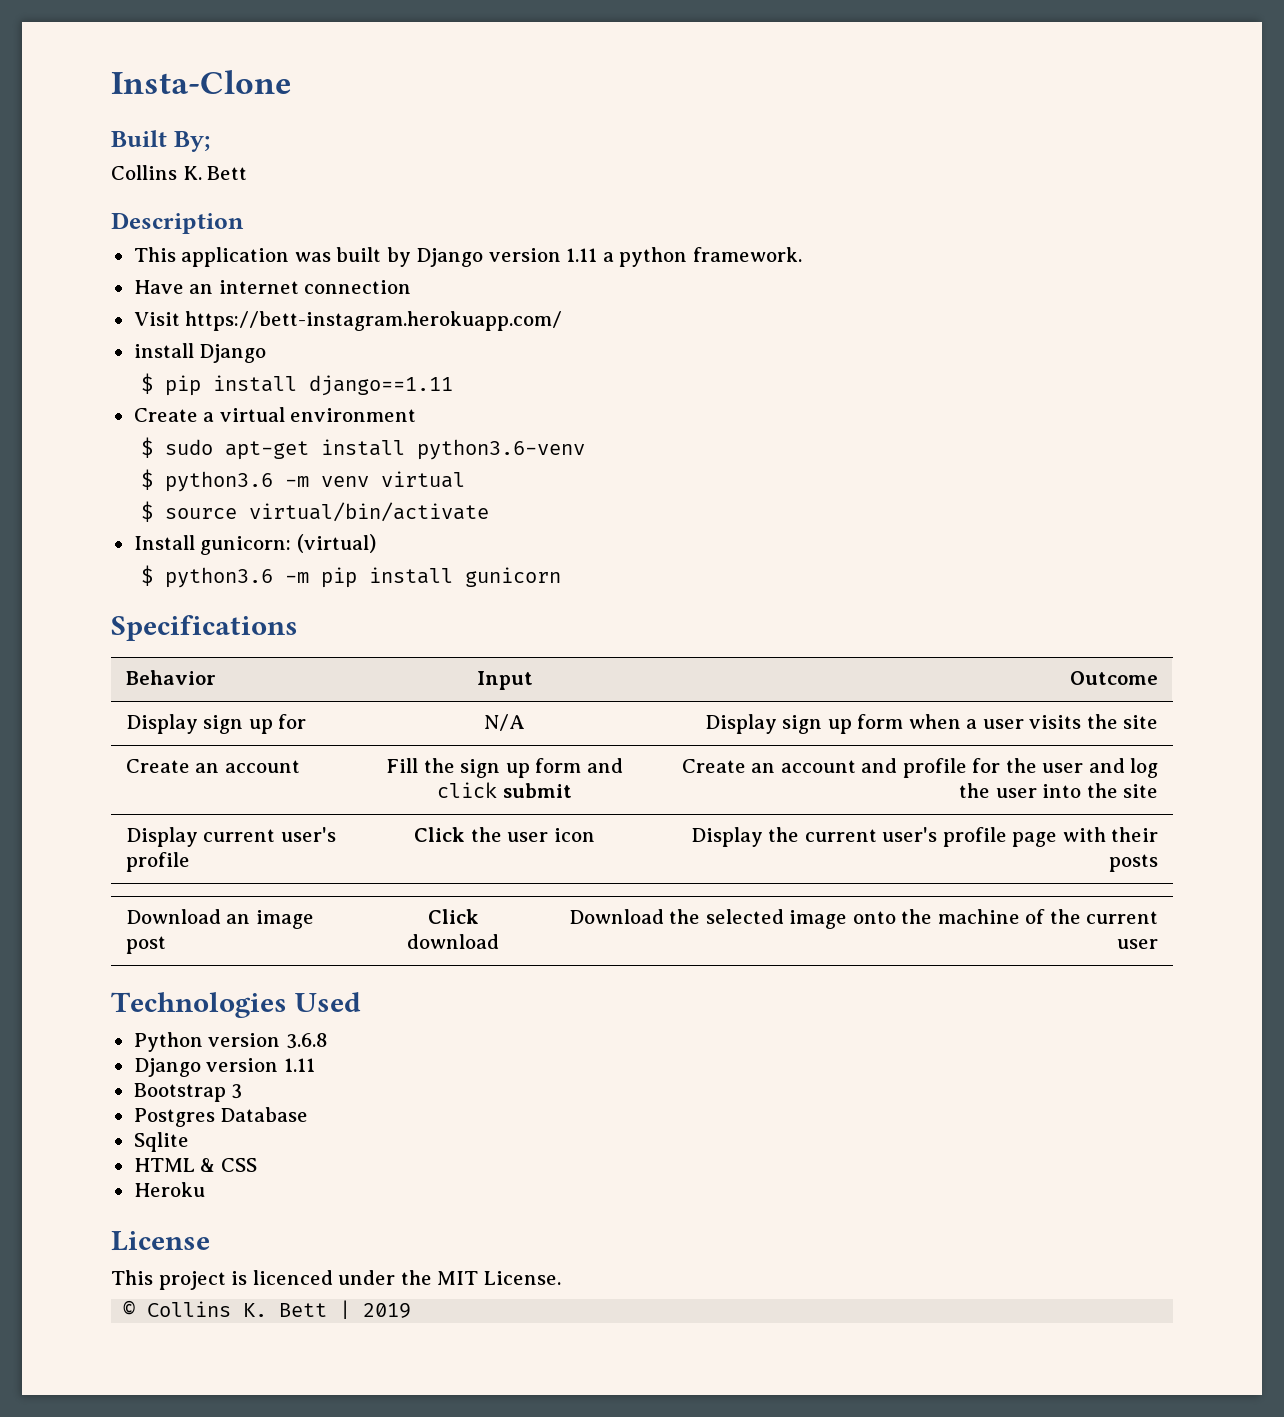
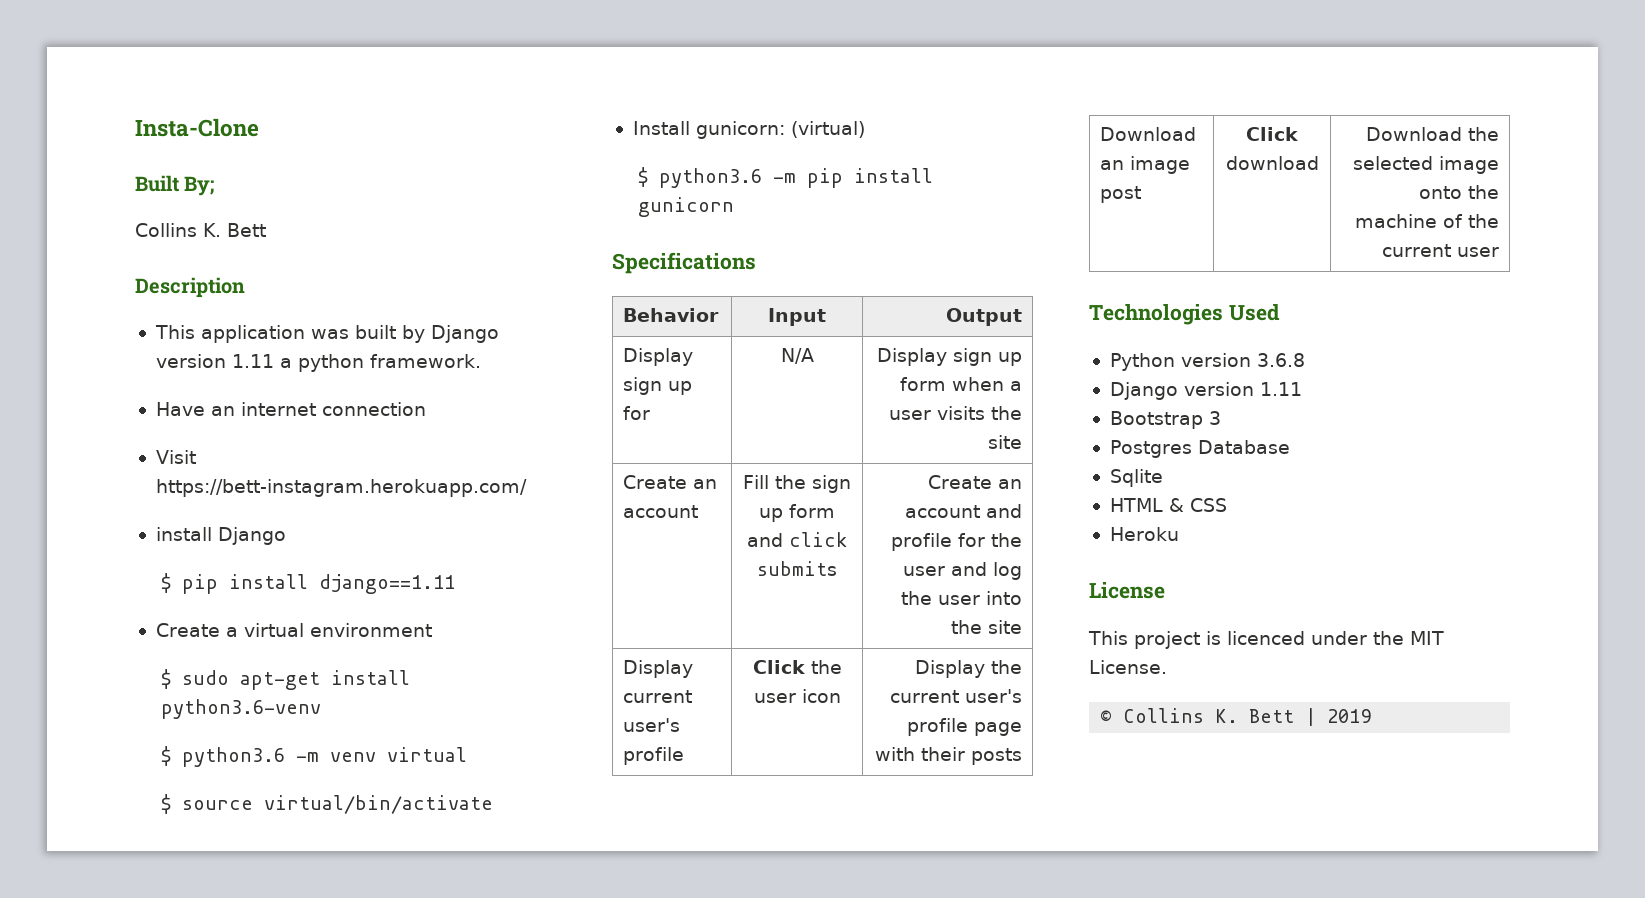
- Behavior | Input | Outcome
+ Behavior | Input | Output
- Create an account | Fill the sign up form and click submit | Create an account and profile for the user and log the user into the site
+ Create an account | Fill the sign up form and click submits | Create an account and profile for the user and log the user into the site

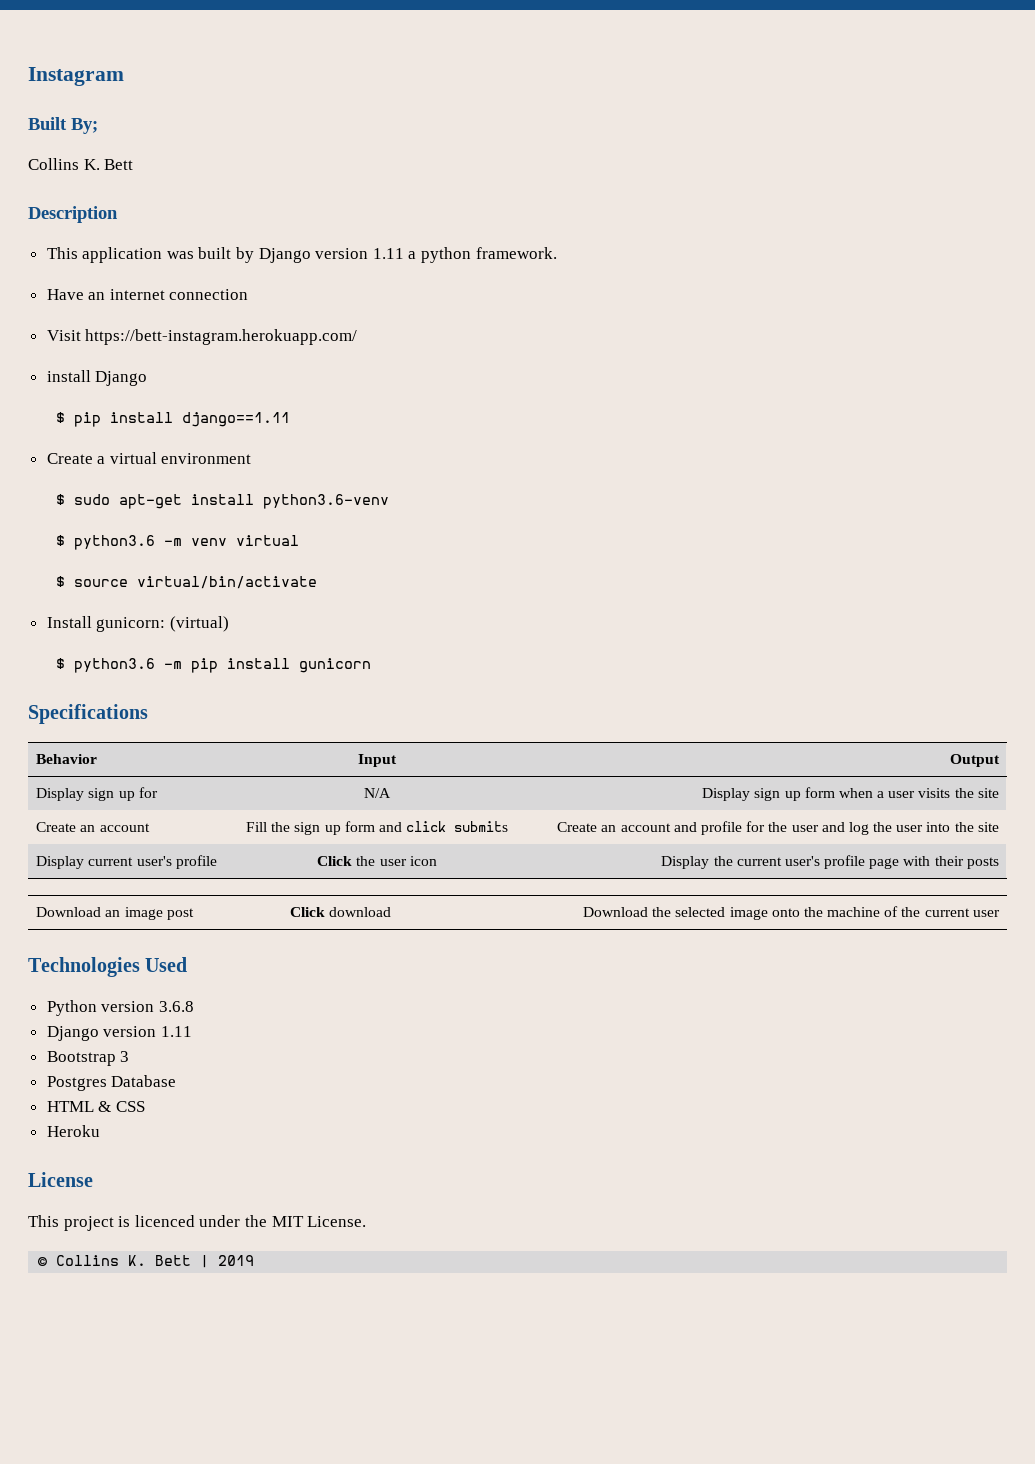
- Insta-Clone
+ Instagram
- Sqlite

